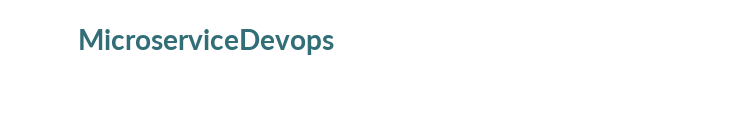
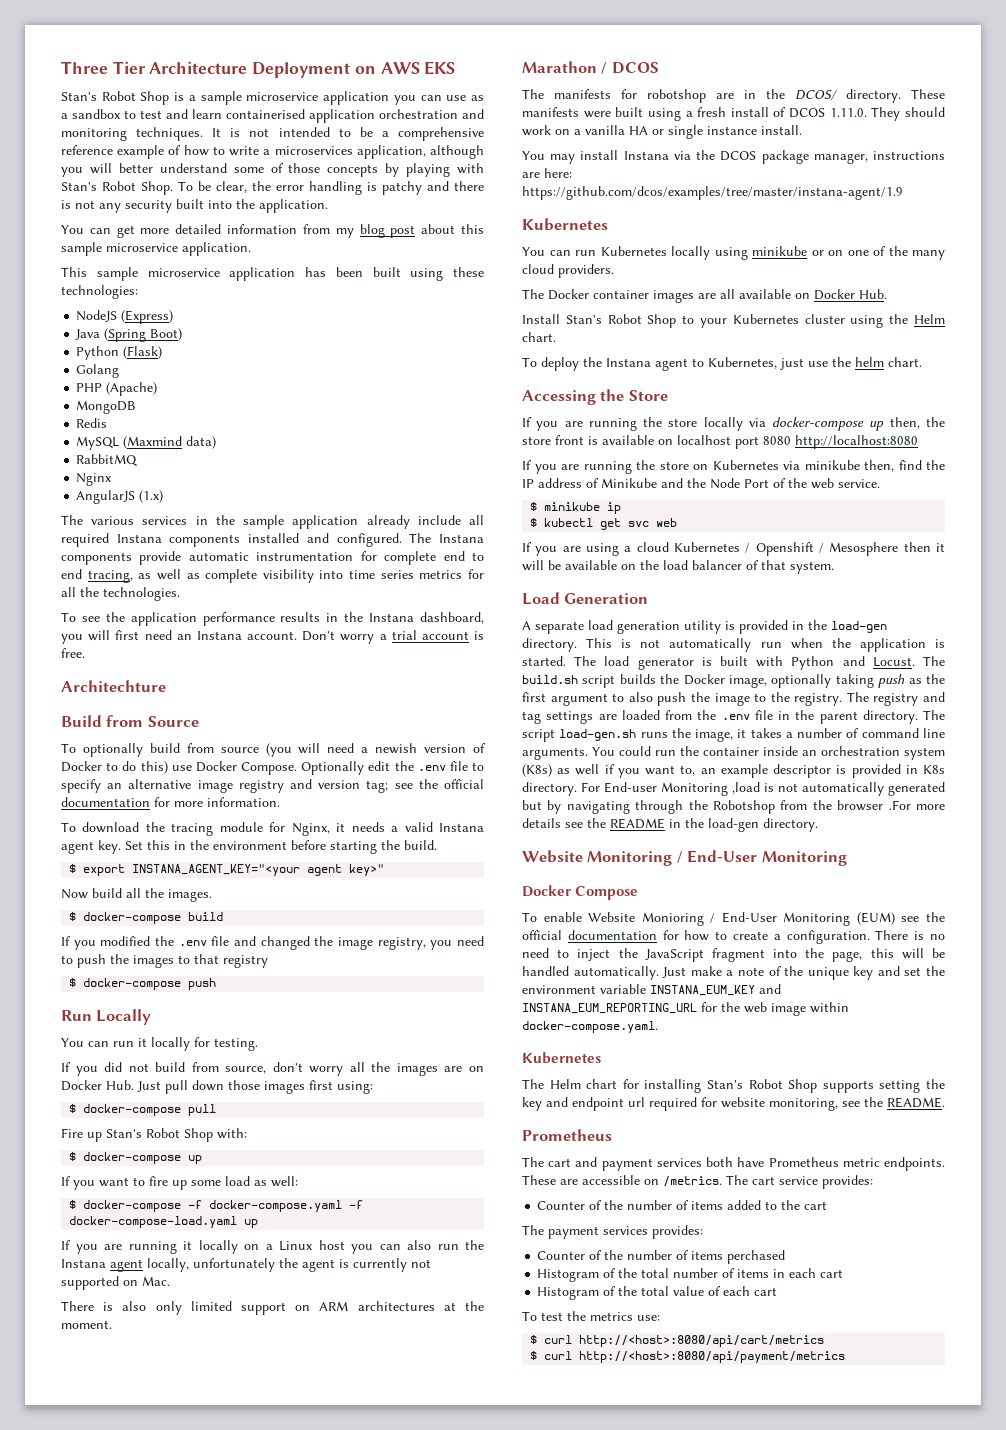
- MicroserviceDevops
+ Three Tier Architecture Deployment on AWS EKS
+ Stan's Robot Shop is a sample microservice application you can use as a sandbox to test and learn containerised application orchestration and monitoring techniques. It is not intended to be a comprehensive reference example of how to write a microservices application, although you will better understand some of those concepts by playing with Stan's Robot Shop. To be clear, the error handling is patchy and there is not any security built into the application.
+ You can get more detailed information from my blog post about this sample microservice application.
+ This sample microservice application has been built using these technologies:
+ NodeJS (Express)
+ Java (Spring Boot)
+ Python (Flask)
+ Golang
+ PHP (Apache)
+ MongoDB
+ Redis
+ MySQL (Maxmind data)
+ RabbitMQ
+ Nginx
+ AngularJS (1.x)
+ The various services in the sample application already include all required Instana components installed and configured. The Instana components provide automatic instrumentation for complete end to end tracing, as well as complete visibility into time series metrics for all the technologies.
+ To see the application performance results in the Instana dashboard, you will first need an Instana account. Don't worry a trial account is free.
+ Architechture
+ Build from Source
+ To optionally build from source (you will need a newish version of Docker to do this) use Docker Compose. Optionally edit the .env file to specify an alternative image registry and version tag; see the official documentation for more information.
+ To download the tracing module for Nginx, it needs a valid Instana agent key. Set this in the environment before starting the build.
+ $ export INSTANA_AGENT_KEY="<your agent key>"
+ Now build all the images.
+ $ docker-compose build
+ If you modified the .env file and changed the image registry, you need to push the images to that registry
+ $ docker-compose push
+ Run Locally
+ You can run it locally for testing.
+ If you did not build from source, don't worry all the images are on Docker Hub. Just pull down those images first using:
+ $ docker-compose pull
+ Fire up Stan's Robot Shop with:
+ $ docker-compose up
+ If you want to fire up some load as well:
+ $ docker-compose -f docker-compose.yaml -f docker-compose-load.yaml up
+ If you are running it locally on a Linux host you can also run the Instana agent locally, unfortunately the agent is currently not supported on Mac.
+ There is also only limited support on ARM architectures at the moment.
+ Marathon / DCOS
+ The manifests for robotshop are in the DCOS/ directory. These manifests were built using a fresh install of DCOS 1.11.0. They should work on a vanilla HA or single instance install.
+ You may install Instana via the DCOS package manager, instructions are here: https://github.com/dcos/examples/tree/master/instana-agent/1.9
+ Kubernetes
+ You can run Kubernetes locally using minikube or on one of the many cloud providers.
+ The Docker container images are all available on Docker Hub.
+ Install Stan's Robot Shop to your Kubernetes cluster using the Helm chart.
+ To deploy the Instana agent to Kubernetes, just use the helm chart.
+ Accessing the Store
+ If you are running the store locally via docker-compose up then, the store front is available on localhost port 8080 http://localhost:8080
+ If you are running the store on Kubernetes via minikube then, find the IP address of Minikube and the Node Port of the web service.
+ $ minikube ip
+ $ kubectl get svc web
+ If you are using a cloud Kubernetes / Openshift / Mesosphere then it will be available on the load balancer of that system.
+ Load Generation
+ A separate load generation utility is provided in the load-gen directory. This is not automatically run when the application is started. The load generator is built with Python and Locust. The build.sh script builds the Docker image, optionally taking push as the first argument to also push the image to the registry. The registry and tag settings are loaded from the .env file in the parent directory. The script load-gen.sh runs the image, it takes a number of command line arguments. You could run the container inside an orchestration system (K8s) as well if you want to, an example descriptor is provided in K8s directory. For End-user Monitoring ,load is not automatically generated but by navigating through the Robotshop from the browser .For more details see the README in the load-gen directory.
+ Website Monitoring / End-User Monitoring
+ Docker Compose
+ To enable Website Monioring / End-User Monitoring (EUM) see the official documentation for how to create a configuration. There is no need to inject the JavaScript fragment into the page, this will be handled automatically. Just make a note of the unique key and set the environment variable INSTANA_EUM_KEY and INSTANA_EUM_REPORTING_URL for the web image within docker-compose.yaml.
+ Kubernetes
+ The Helm chart for installing Stan's Robot Shop supports setting the key and endpoint url required for website monitoring, see the README.
+ Prometheus
+ The cart and payment services both have Prometheus metric endpoints. These are accessible on /metrics. The cart service provides:
+ Counter of the number of items added to the cart
+ The payment services provides:
+ Counter of the number of items perchased
+ Histogram of the total number of items in each cart
+ Histogram of the total value of each cart
+ To test the metrics use:
+ $ curl http://<host>:8080/api/cart/metrics
+ $ curl http://<host>:8080/api/payment/metrics

